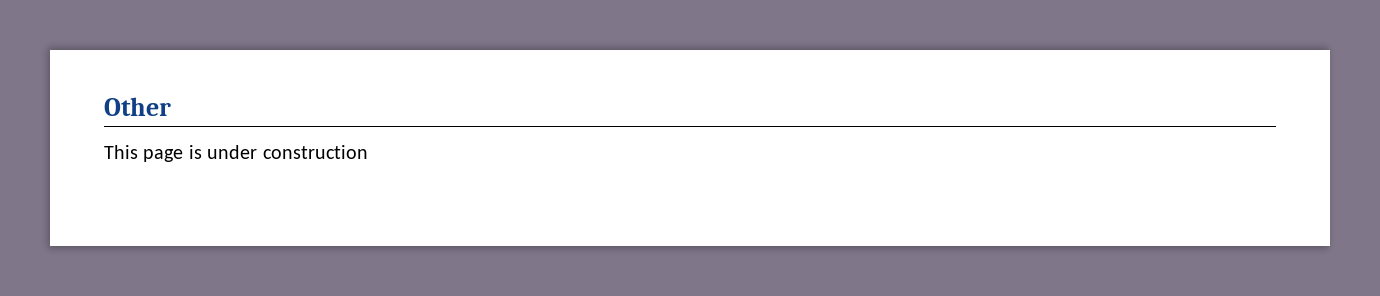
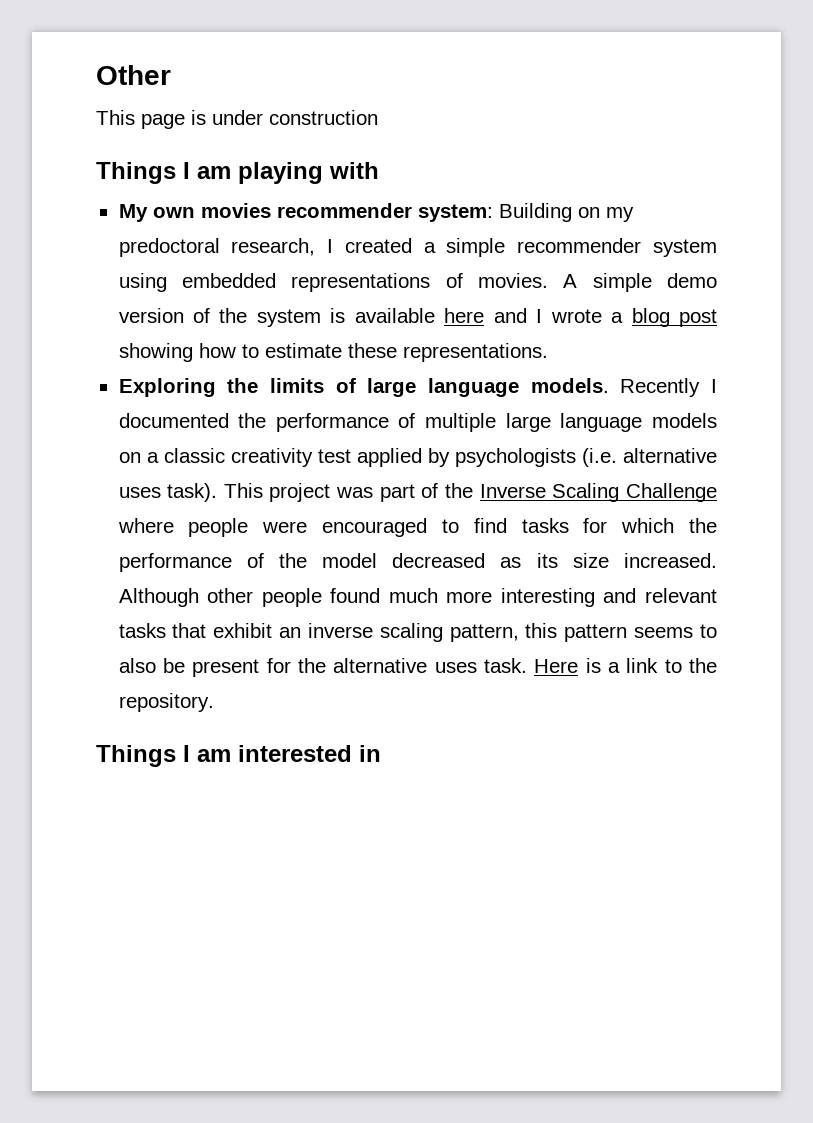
+ Things I am playing with
+ My own movies recommender system: Building on my predoctoral research, I created a simple recommender system using embedded representations of movies. A simple demo version of the system is available here and I wrote a blog post showing how to estimate these representations.
+ Exploring the limits of large language models. Recently I documented the performance of multiple large language models on a classic creativity test applied by psychologists (i.e. alternative uses task). This project was part of the Inverse Scaling Challenge where people were encouraged to find tasks for which the performance of the model decreased as its size increased. Although other people found much more interesting and relevant tasks that exhibit an inverse scaling pattern, this pattern seems to also be present for the alternative uses task. Here is a link to the repository.
+ Things I am interested in

